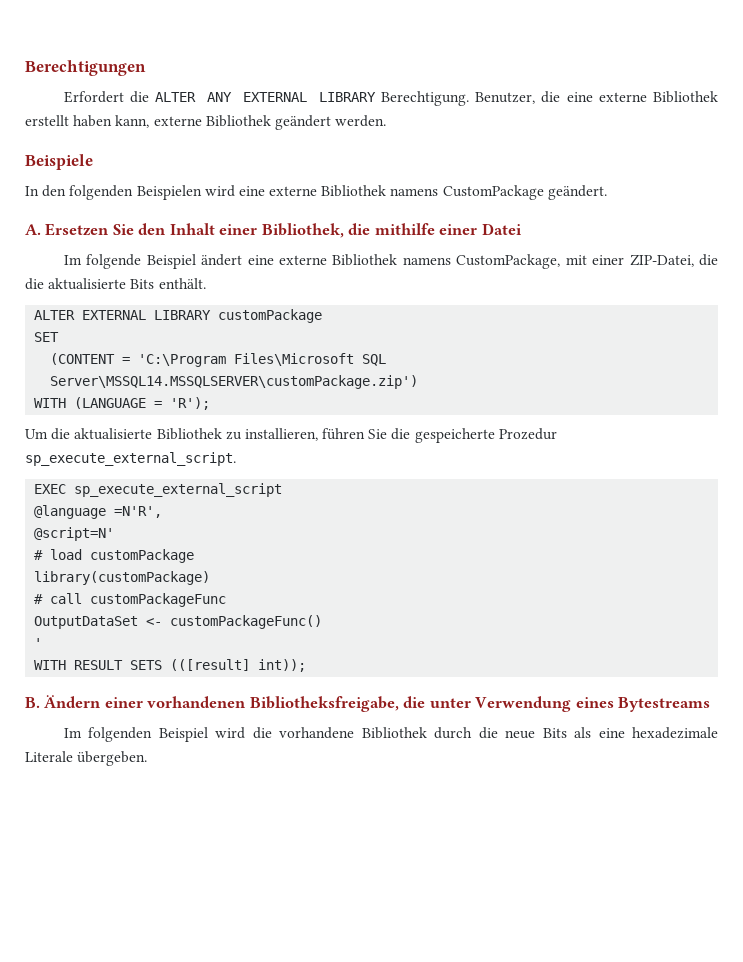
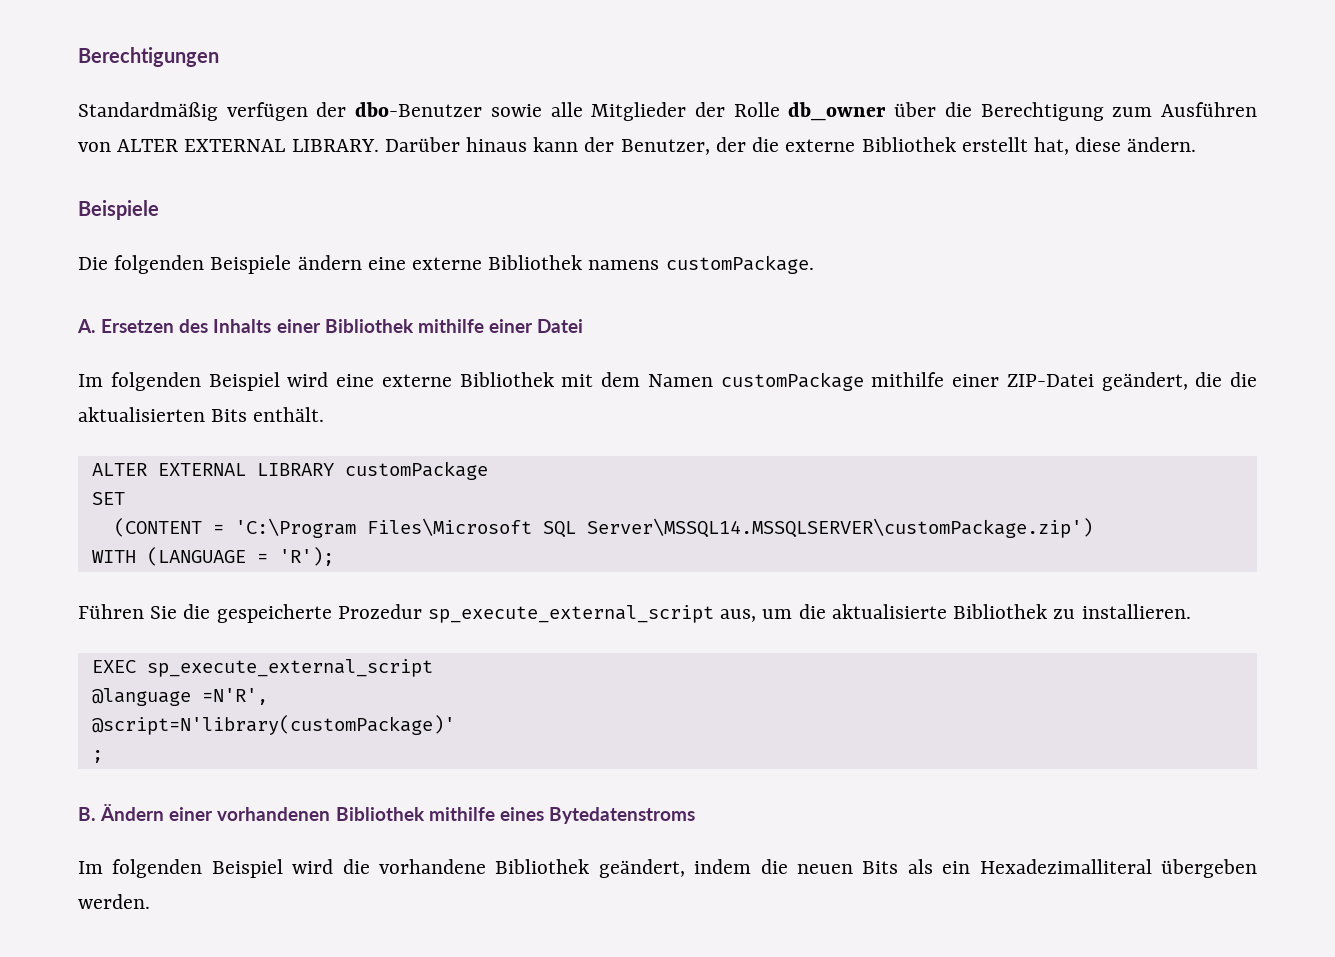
- Erfordert die ALTER ANY EXTERNAL LIBRARY Berechtigung. Benutzer, die eine externe Bibliothek erstellt haben kann, externe Bibliothek geändert werden.
+ Standardmäßig verfügen der dbo-Benutzer sowie alle Mitglieder der Rolle db_owner über die Berechtigung zum Ausführen von ALTER EXTERNAL LIBRARY. Darüber hinaus kann der Benutzer, der die externe Bibliothek erstellt hat, diese ändern.
  Beispiele
- In den folgenden Beispielen wird eine externe Bibliothek namens CustomPackage geändert.
+ Die folgenden Beispiele ändern eine externe Bibliothek namens customPackage.
- A. Ersetzen Sie den Inhalt einer Bibliothek, die mithilfe einer Datei
- Im folgende Beispiel ändert eine externe Bibliothek namens CustomPackage, mit einer ZIP-Datei, die die aktualisierte Bits enthält.
+ A. Ersetzen des Inhalts einer Bibliothek mithilfe einer Datei
+ Im folgenden Beispiel wird eine externe Bibliothek mit dem Namen customPackage mithilfe einer ZIP-Datei geändert, die die aktualisierten Bits enthält.
- Um die aktualisierte Bibliothek zu installieren, führen Sie die gespeicherte Prozedur sp_execute_external_script.
+ Führen Sie die gespeicherte Prozedur sp_execute_external_script aus, um die aktualisierte Bibliothek zu installieren.
  EXEC sp_execute_external_script
  @language =N'R',
- @script=N'
- # load customPackage
- library(customPackage)
- # call customPackageFunc
- OutputDataSet <- customPackageFunc()
- '
- WITH RESULT SETS (([result] int));
- B. Ändern einer vorhandenen Bibliotheksfreigabe, die unter Verwendung eines Bytestreams
+ @script=N'library(customPackage)'
+ ;
+ B. Ändern einer vorhandenen Bibliothek mithilfe eines Bytedatenstroms
- Im folgenden Beispiel wird die vorhandene Bibliothek durch die neue Bits als eine hexadezimale Literale übergeben.
+ Im folgenden Beispiel wird die vorhandene Bibliothek geändert, indem die neuen Bits als ein Hexadezimalliteral übergeben werden.

